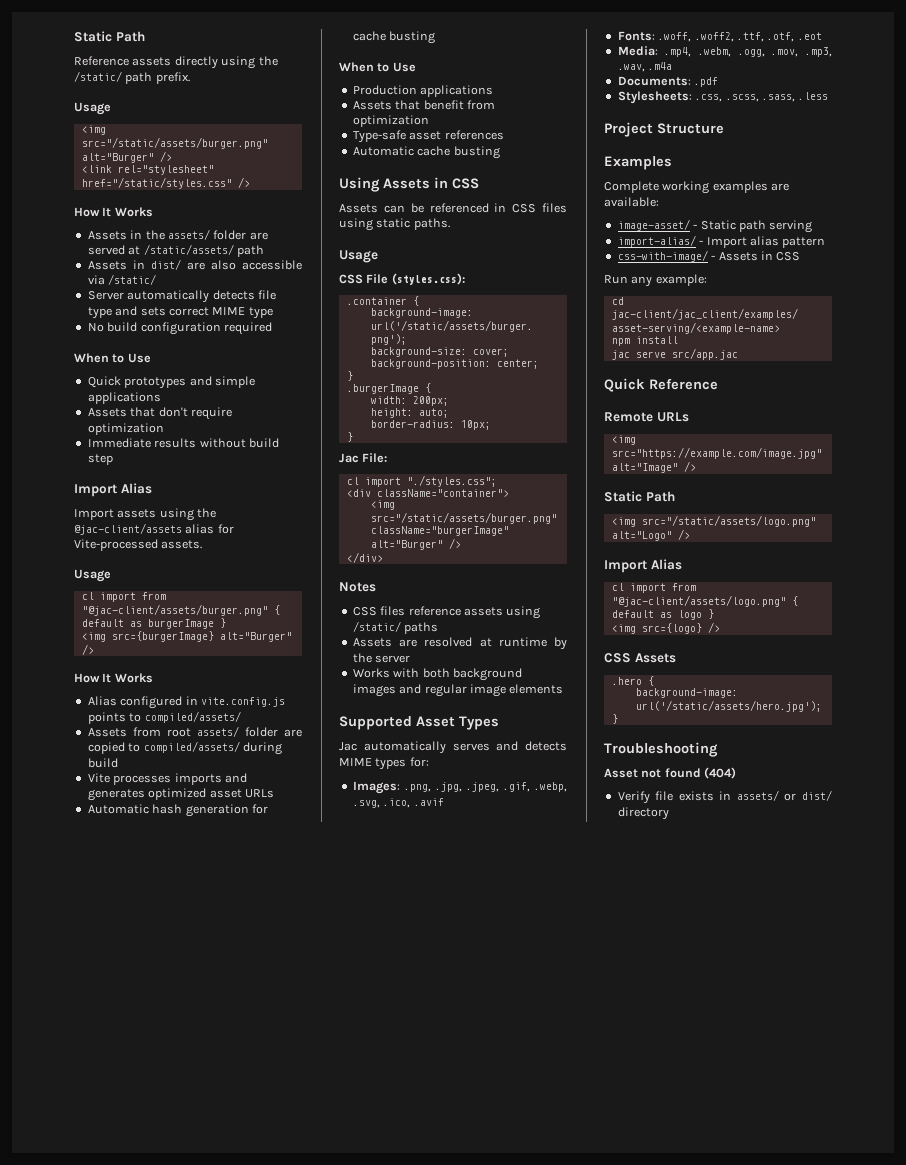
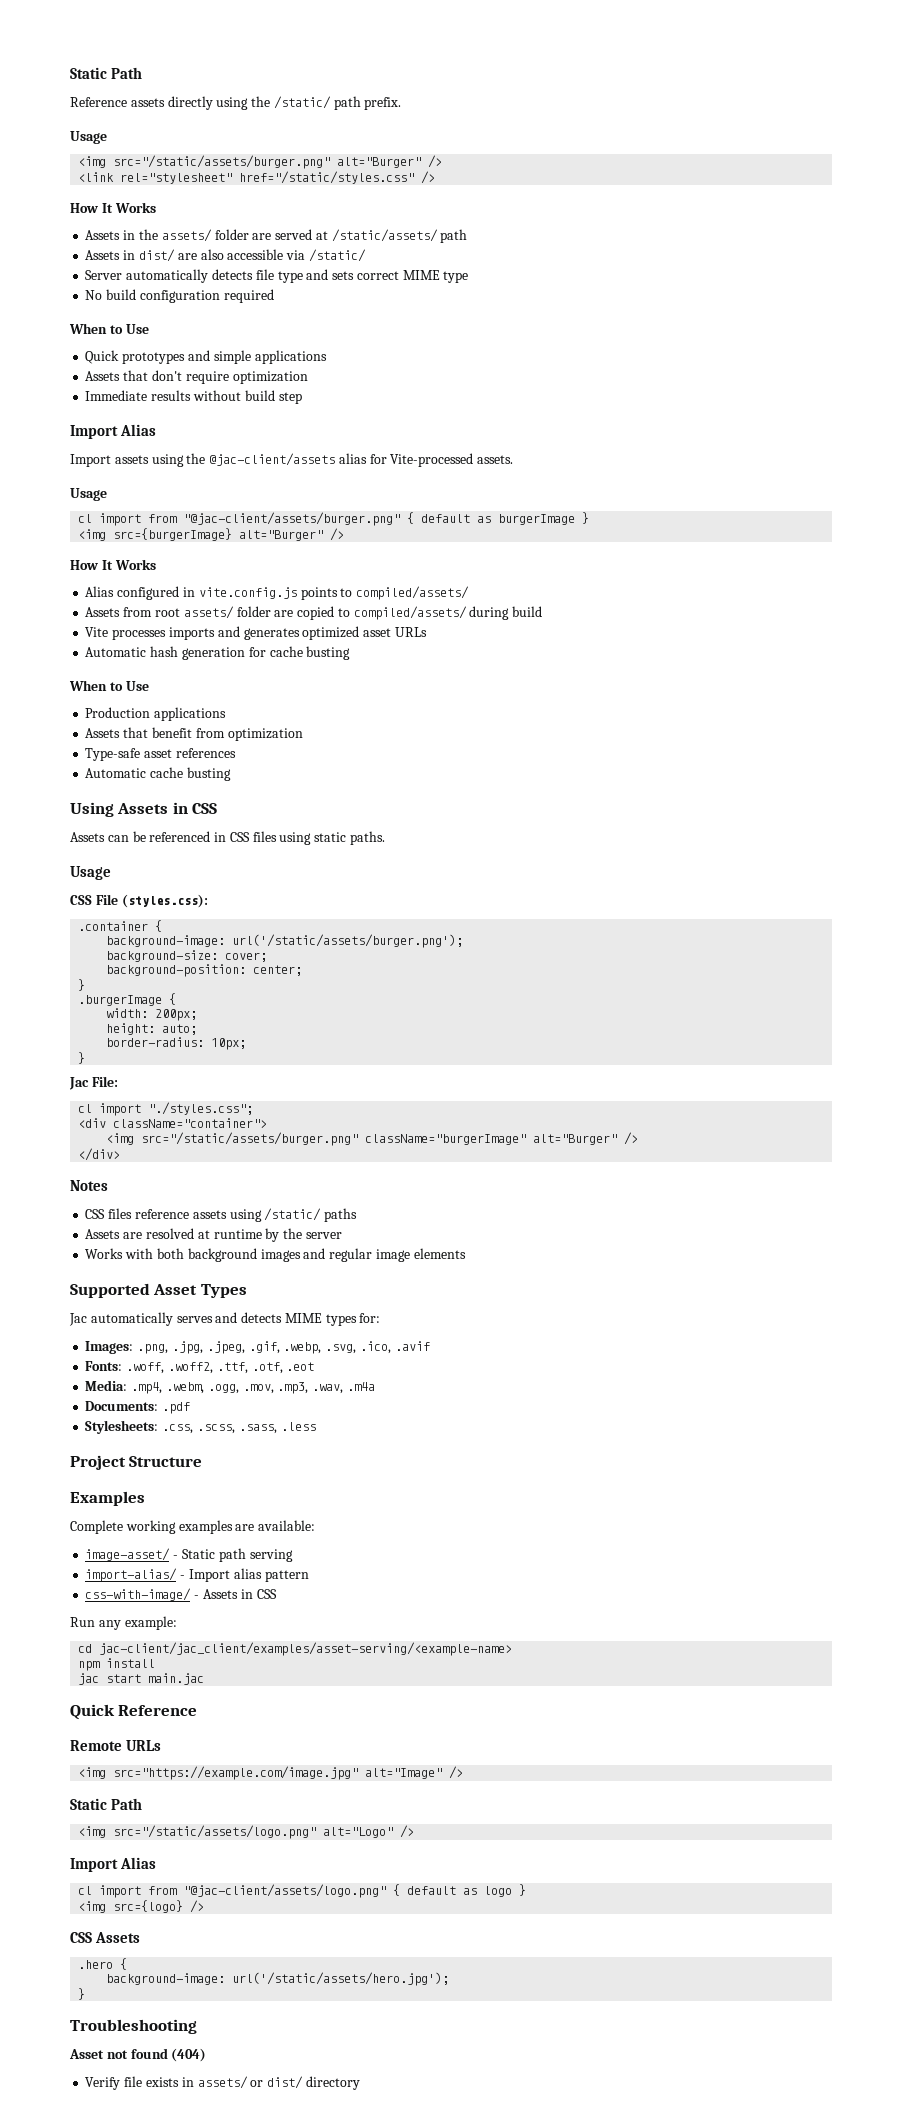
- jac serve src/app.jac
+ jac start main.jac

